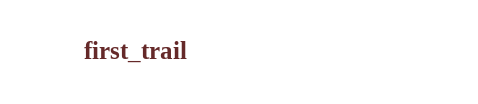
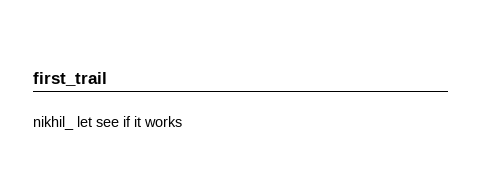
+ nikhil_ let see if it works

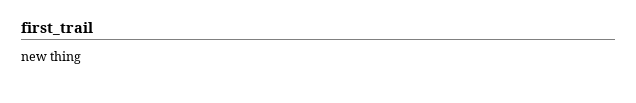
- nikhil_ let see if it works
+ new thing

